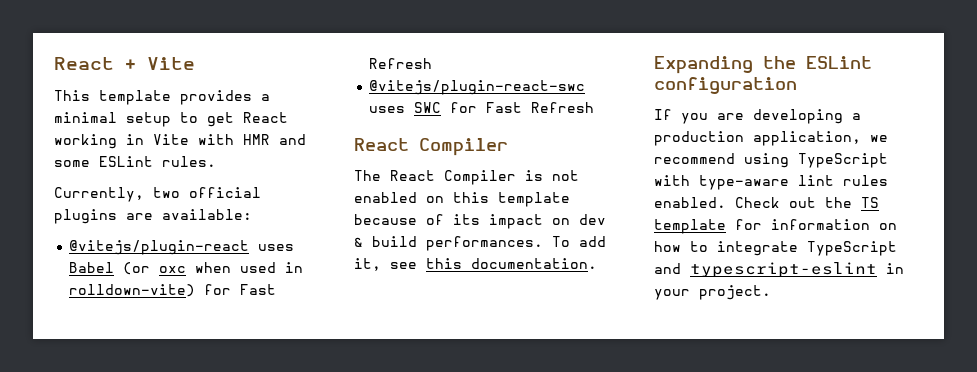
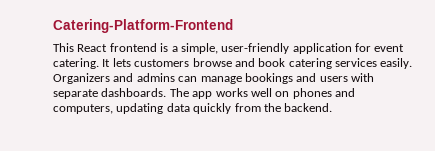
- React + Vite
- This template provides a minimal setup to get React working in Vite with HMR and some ESLint rules.
- Currently, two official plugins are available:
- @vitejs/plugin-react uses Babel (or oxc when used in rolldown-vite) for Fast Refresh
- @vitejs/plugin-react-swc uses SWC for Fast Refresh
- React Compiler
- The React Compiler is not enabled on this template because of its impact on dev & build performances. To add it, see this documentation.
- Expanding the ESLint configuration
- If you are developing a production application, we recommend using TypeScript with type-aware lint rules enabled. Check out the TS template for information on how to integrate TypeScript and typescript-eslint in your project.
+ Catering-Platform-Frontend
+ This React frontend is a simple, user-friendly application for event catering. It lets customers browse and book catering services easily. Organizers and admins can manage bookings and users with separate dashboards. The app works well on phones and computers, updating data quickly from the backend.

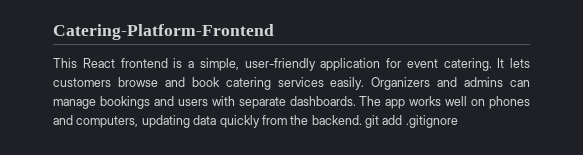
- The app works well on phones and computers, updating data quickly from the backend.
+ The app works well on phones and computers, updating data quickly from the backend. git add .gitignore

